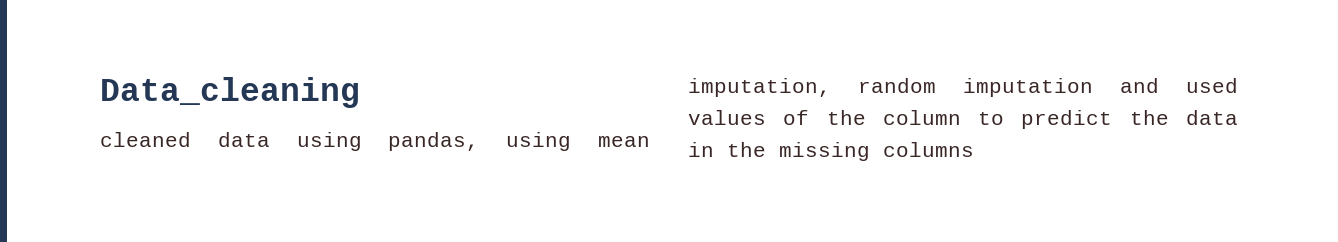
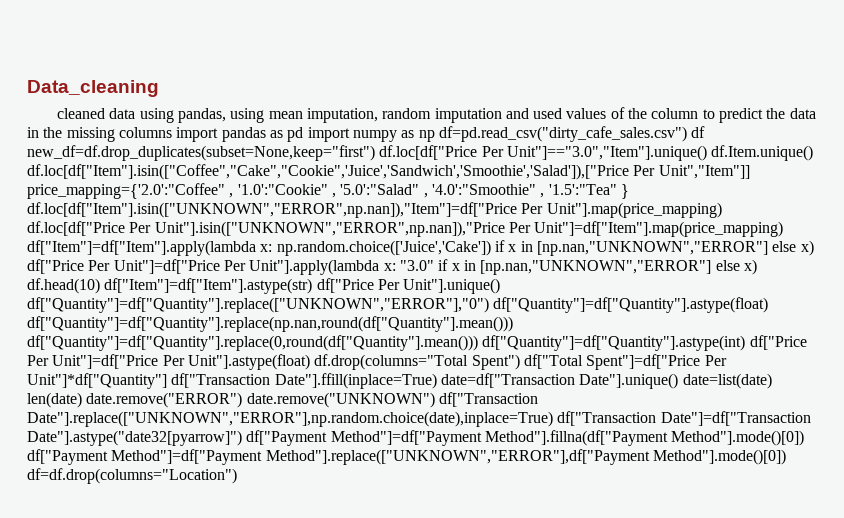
- cleaned data using pandas, using mean imputation, random imputation and used values of the column to predict the data in the missing columns
+ cleaned data using pandas, using mean imputation, random imputation and used values of the column to predict the data in the missing columns import pandas as pd import numpy as np df=pd.read_csv("dirty_cafe_sales.csv") df new_df=df.drop_duplicates(subset=None,keep="first") df.loc[df["Price Per Unit"]=="3.0","Item"].unique() df.Item.unique() df.loc[df["Item"].isin(["Coffee","Cake","Cookie",'Juice','Sandwich','Smoothie','Salad']),["Price Per Unit","Item"]] price_mapping={'2.0':"Coffee" , '1.0':"Cookie" , '5.0':"Salad" , '4.0':"Smoothie" , '1.5':"Tea" } df.loc[df["Item"].isin(["UNKNOWN","ERROR",np.nan]),"Item"]=df["Price Per Unit"].map(price_mapping) df.loc[df["Price Per Unit"].isin(["UNKNOWN","ERROR",np.nan]),"Price Per Unit"]=df["Item"].map(price_mapping) df["Item"]=df["Item"].apply(lambda x: np.random.choice(['Juice','Cake']) if x in [np.nan,"UNKNOWN","ERROR"] else x) df["Price Per Unit"]=df["Price Per Unit"].apply(lambda x: "3.0" if x in [np.nan,"UNKNOWN","ERROR"] else x) df.head(10) df["Item"]=df["Item"].astype(str) df["Price Per Unit"].unique() df["Quantity"]=df["Quantity"].replace(["UNKNOWN","ERROR"],"0") df["Quantity"]=df["Quantity"].astype(float) df["Quantity"]=df["Quantity"].replace(np.nan,round(df["Quantity"].mean())) df["Quantity"]=df["Quantity"].replace(0,round(df["Quantity"].mean())) df["Quantity"]=df["Quantity"].astype(int) df["Price Per Unit"]=df["Price Per Unit"].astype(float) df.drop(columns="Total Spent") df["Total Spent"]=df["Price Per Unit"]*df["Quantity"] df["Transaction Date"].ffill(inplace=True) date=df["Transaction Date"].unique() date=list(date) len(date) date.remove("ERROR") date.remove("UNKNOWN") df["Transaction Date"].replace(["UNKNOWN","ERROR"],np.random.choice(date),inplace=True) df["Transaction Date"]=df["Transaction Date"].astype("date32[pyarrow]") df["Payment Method"]=df["Payment Method"].fillna(df["Payment Method"].mode()[0]) df["Payment Method"]=df["Payment Method"].replace(["UNKNOWN","ERROR"],df["Payment Method"].mode()[0]) df=df.drop(columns="Location")

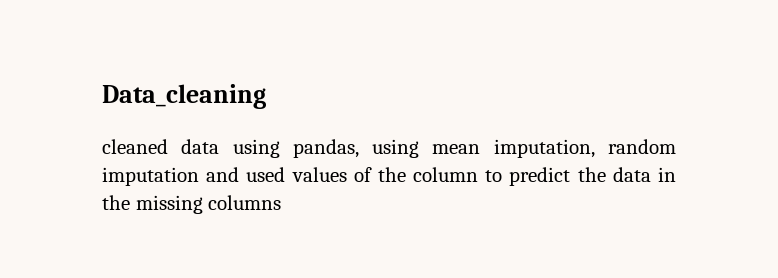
- cleaned data using pandas, using mean imputation, random imputation and used values of the column to predict the data in the missing columns import pandas as pd import numpy as np df=pd.read_csv("dirty_cafe_sales.csv") df new_df=df.drop_duplicates(subset=None,keep="first") df.loc[df["Price Per Unit"]=="3.0","Item"].unique() df.Item.unique() df.loc[df["Item"].isin(["Coffee","Cake","Cookie",'Juice','Sandwich','Smoothie','Salad']),["Price Per Unit","Item"]] price_mapping={'2.0':"Coffee" , '1.0':"Cookie" , '5.0':"Salad" , '4.0':"Smoothie" , '1.5':"Tea" } df.loc[df["Item"].isin(["UNKNOWN","ERROR",np.nan]),"Item"]=df["Price Per Unit"].map(price_mapping) df.loc[df["Price Per Unit"].isin(["UNKNOWN","ERROR",np.nan]),"Price Per Unit"]=df["Item"].map(price_mapping) df["Item"]=df["Item"].apply(lambda x: np.random.choice(['Juice','Cake']) if x in [np.nan,"UNKNOWN","ERROR"] else x) df["Price Per Unit"]=df["Price Per Unit"].apply(lambda x: "3.0" if x in [np.nan,"UNKNOWN","ERROR"] else x) df.head(10) df["Item"]=df["Item"].astype(str) df["Price Per Unit"].unique() df["Quantity"]=df["Quantity"].replace(["UNKNOWN","ERROR"],"0") df["Quantity"]=df["Quantity"].astype(float) df["Quantity"]=df["Quantity"].replace(np.nan,round(df["Quantity"].mean())) df["Quantity"]=df["Quantity"].replace(0,round(df["Quantity"].mean())) df["Quantity"]=df["Quantity"].astype(int) df["Price Per Unit"]=df["Price Per Unit"].astype(float) df.drop(columns="Total Spent") df["Total Spent"]=df["Price Per Unit"]*df["Quantity"] df["Transaction Date"].ffill(inplace=True) date=df["Transaction Date"].unique() date=list(date) len(date) date.remove("ERROR") date.remove("UNKNOWN") df["Transaction Date"].replace(["UNKNOWN","ERROR"],np.random.choice(date),inplace=True) df["Transaction Date"]=df["Transaction Date"].astype("date32[pyarrow]") df["Payment Method"]=df["Payment Method"].fillna(df["Payment Method"].mode()[0]) df["Payment Method"]=df["Payment Method"].replace(["UNKNOWN","ERROR"],df["Payment Method"].mode()[0]) df=df.drop(columns="Location")
+ cleaned data using pandas, using mean imputation, random imputation and used values of the column to predict the data in the missing columns

